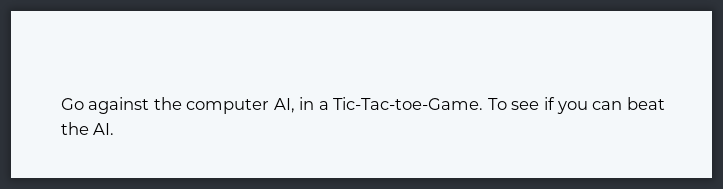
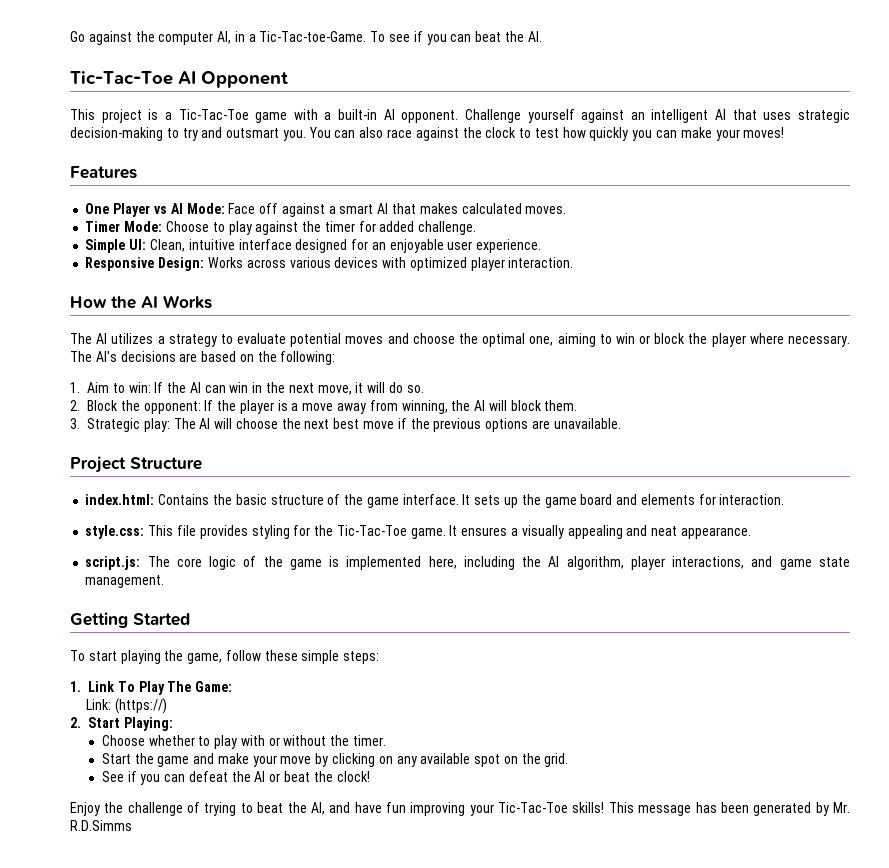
+ Tic-Tac-Toe AI Opponent
+ This project is a Tic-Tac-Toe game with a built-in AI opponent. Challenge yourself against an intelligent AI that uses strategic decision-making to try and outsmart you. You can also race against the clock to test how quickly you can make your moves!
+ Features
+ One Player vs AI Mode: Face off against a smart AI that makes calculated moves.
+ Timer Mode: Choose to play against the timer for added challenge.
+ Simple UI: Clean, intuitive interface designed for an enjoyable user experience.
+ Responsive Design: Works across various devices with optimized player interaction.
+ How the AI Works
+ The AI utilizes a strategy to evaluate potential moves and choose the optimal one, aiming to win or block the player where necessary. The AI's decisions are based on the following:
+ 1. Aim to win: If the AI can win in the next move, it will do so.
+ 2. Block the opponent: If the player is a move away from winning, the AI will block them.
+ 3. Strategic play: The AI will choose the next best move if the previous options are unavailable.
+ Project Structure
+ index.html: Contains the basic structure of the game interface. It sets up the game board and elements for interaction.
+ style.css: This file provides styling for the Tic-Tac-Toe game. It ensures a visually appealing and neat appearance.
+ script.js: The core logic of the game is implemented here, including the AI algorithm, player interactions, and game state management.
+ Getting Started
+ To start playing the game, follow these simple steps:
+ 1. Link To Play The Game:
+ Link: (https://)
+ 2. Start Playing:
+ Choose whether to play with or without the timer.
+ Start the game and make your move by clicking on any available spot on the grid.
+ See if you can defeat the AI or beat the clock!
+ Enjoy the challenge of trying to beat the AI, and have fun improving your Tic-Tac-Toe skills! This message has been generated by Mr. R.D.Simms

